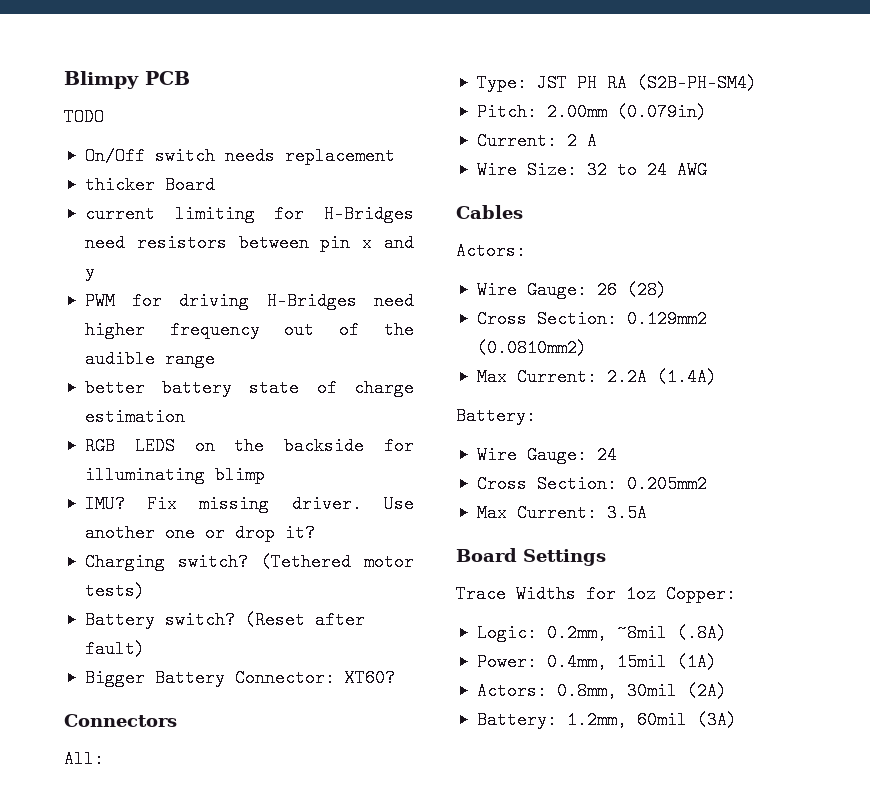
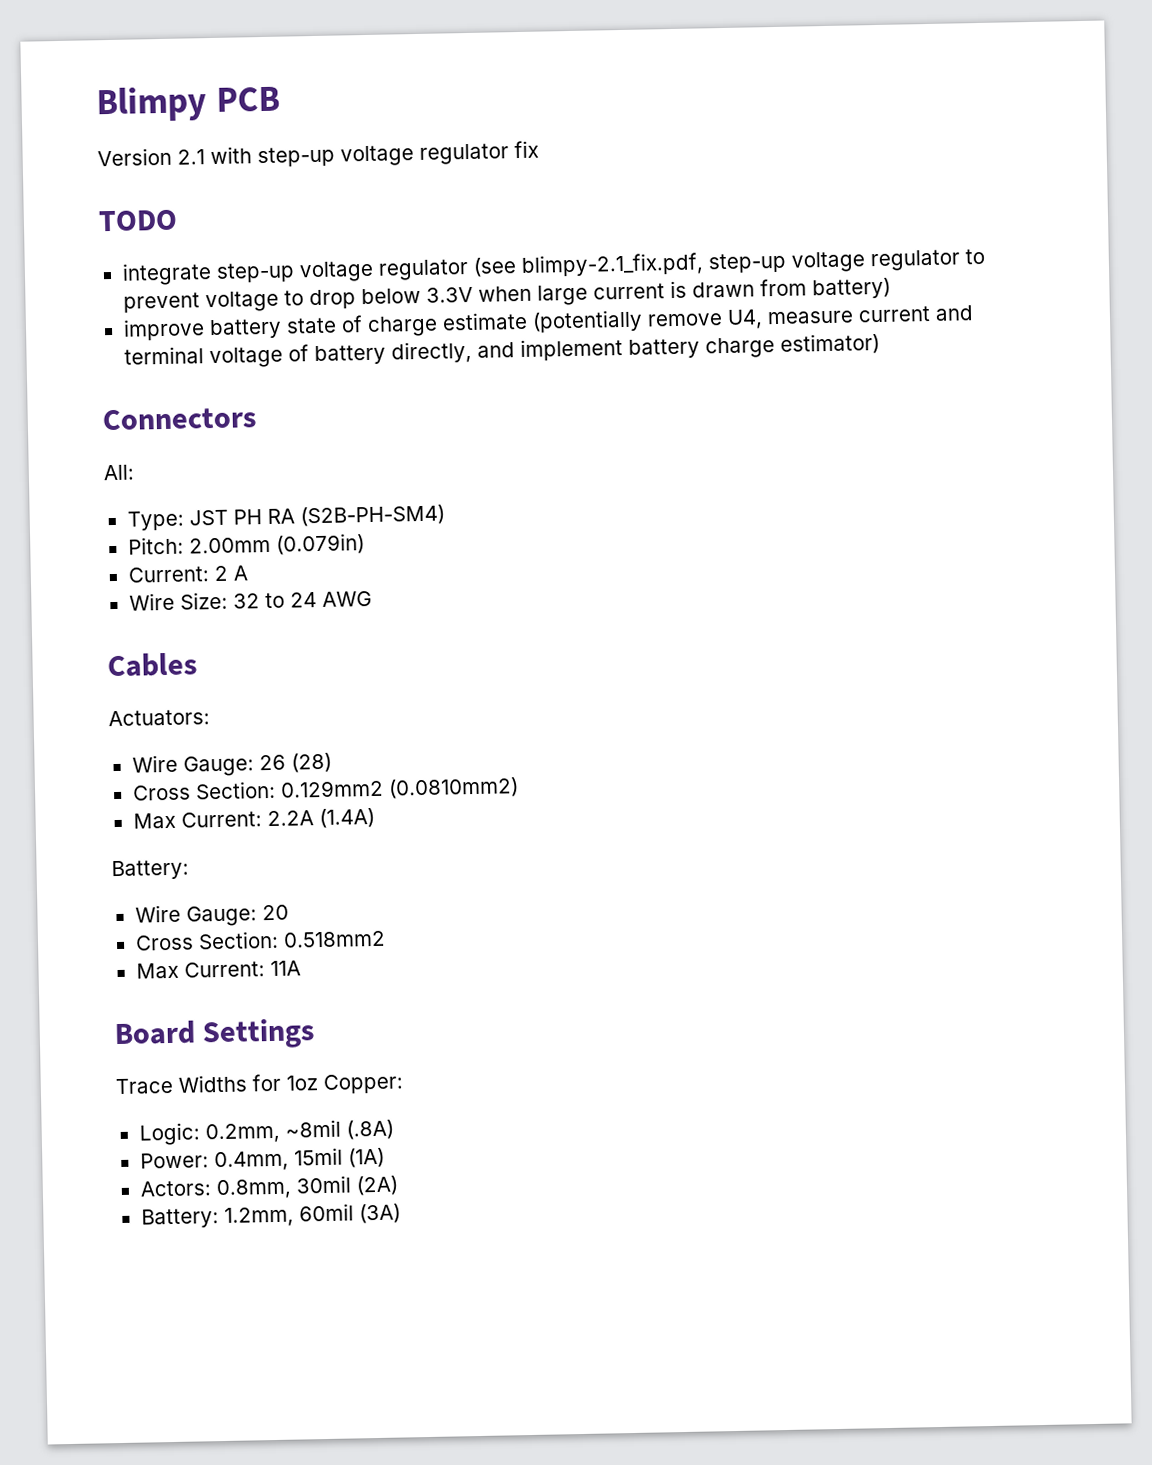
+ Version 2.1 with step-up voltage regulator fix
  TODO
- On/Off switch needs replacement
- thicker Board
- current limiting for H-Bridges need resistors between pin x and y
- PWM for driving H-Bridges need higher frequency out of the audible range
- better battery state of charge estimation
- RGB LEDS on the backside for illuminating blimp
- IMU? Fix missing driver. Use another one or drop it?
- Charging switch? (Tethered motor tests)
- Battery switch? (Reset after fault)
- Bigger Battery Connector: XT60?
+ integrate step-up voltage regulator (see blimpy-2.1_fix.pdf, step-up voltage regulator to prevent voltage to drop below 3.3V when large current is drawn from battery)
+ improve battery state of charge estimate (potentially remove U4, measure current and terminal voltage of battery directly, and implement battery charge estimator)
  Cables
- Actors:
+ Actuators:
- Wire Gauge: 24
- Cross Section: 0.205mm2
- Max Current: 3.5A
+ Wire Gauge: 20
+ Cross Section: 0.518mm2
+ Max Current: 11A

